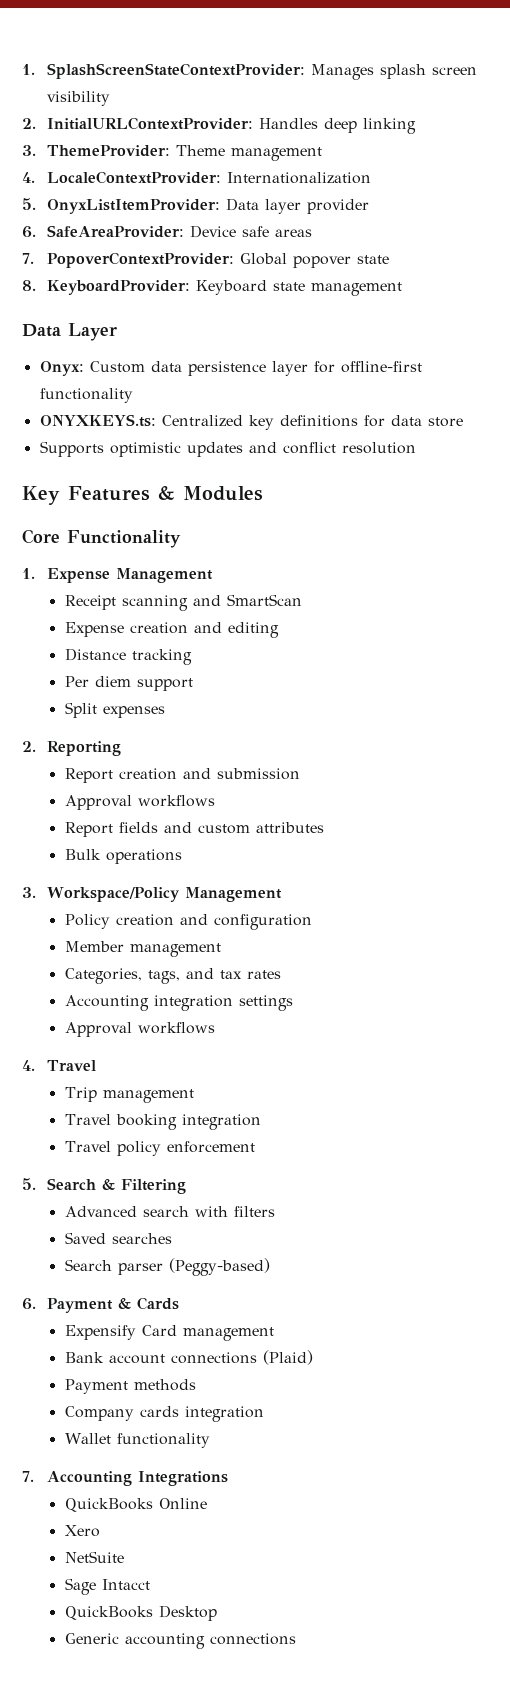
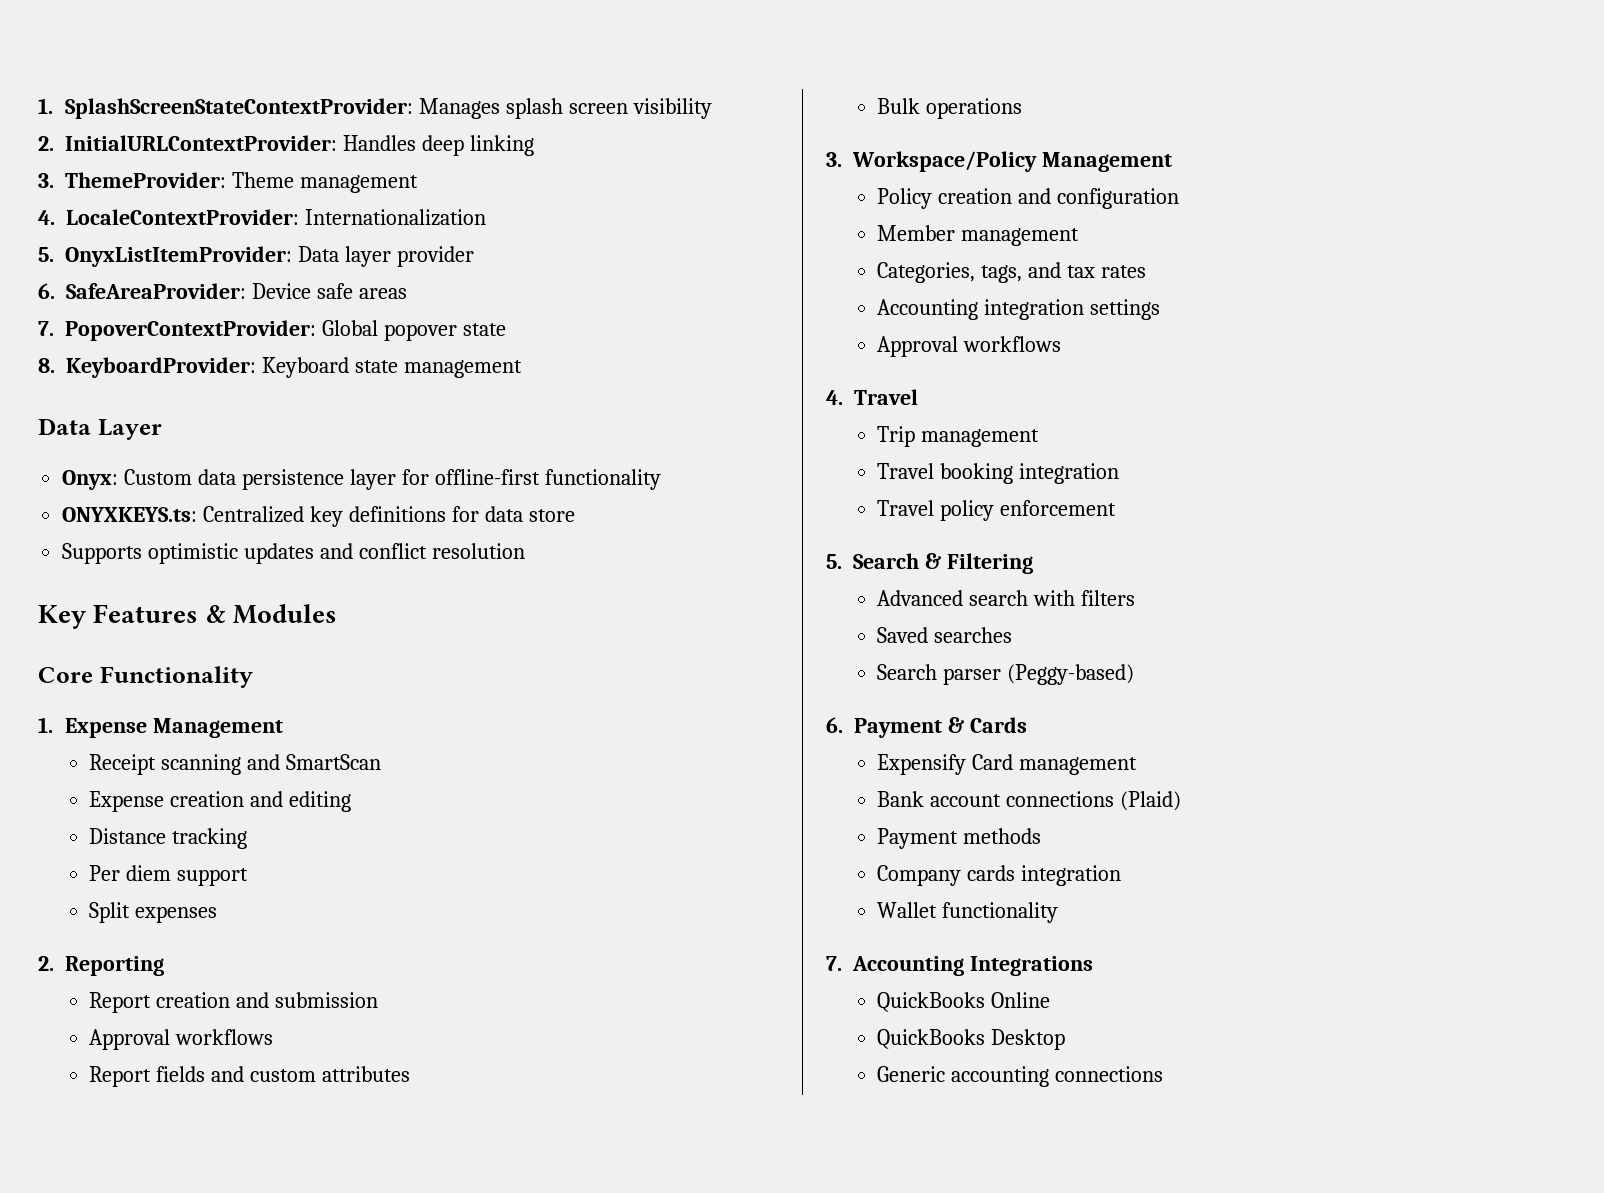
- Xero
- NetSuite
- Sage Intacct

